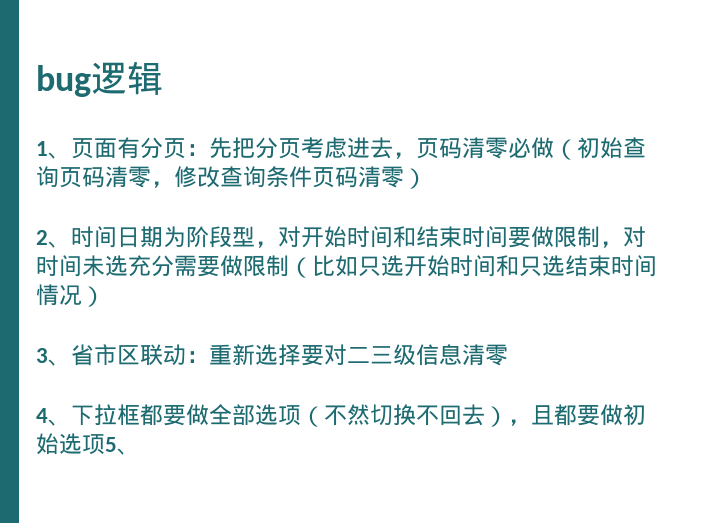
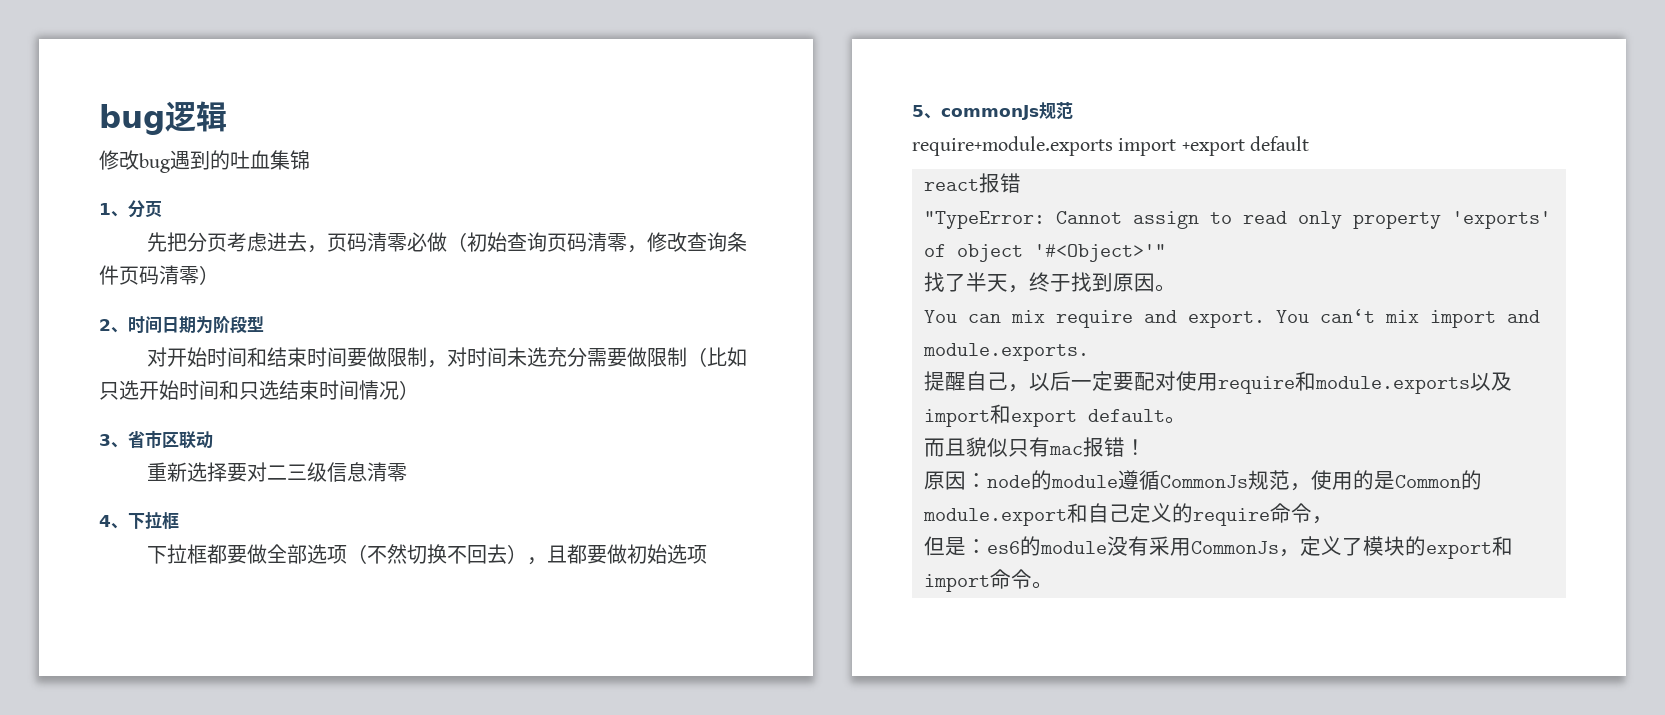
+ 修改bug遇到的吐血集锦
- 1、页面有分页：先把分页考虑进去，页码清零必做（初始查询页码清零，修改查询条件页码清零）
+ 1、分页
+ 先把分页考虑进去，页码清零必做（初始查询页码清零，修改查询条件页码清零）
- 2、时间日期为阶段型，对开始时间和结束时间要做限制，对时间未选充分需要做限制（比如只选开始时间和只选结束时间情况）
+ 2、时间日期为阶段型
+ 对开始时间和结束时间要做限制，对时间未选充分需要做限制（比如只选开始时间和只选结束时间情况）
- 3、省市区联动：重新选择要对二三级信息清零
+ 3、省市区联动
+ 重新选择要对二三级信息清零
- 4、下拉框都要做全部选项（不然切换不回去），且都要做初始选项5、
+ 4、下拉框
+ 下拉框都要做全部选项（不然切换不回去），且都要做初始选项
+ 5、commonJs规范
+ require+module.exports import +export default
+ react报错
+ "TypeError: Cannot assign to read only property 'exports' of object '#<Object>'"
+ 找了半天，终于找到原因。
+ You can mix require and export. You can‘t mix import and module.exports.
+ 提醒自己，以后一定要配对使用require和module.exports以及import和export default。
+ 而且貌似只有mac报错！
+ 原因：node的module遵循CommonJs规范，使用的是Common的module.export和自己定义的require命令，
+ 但是：es6的module没有采用CommonJs，定义了模块的export和import命令。

